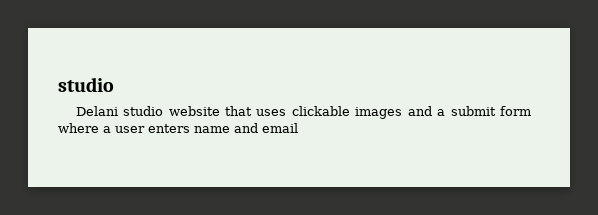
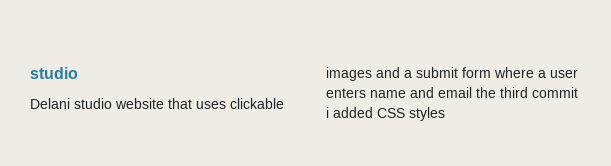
- Delani studio website that uses clickable images and a submit form where a user enters name and email
+ Delani studio website that uses clickable images and a submit form where a user enters name and email the third commit i added CSS styles

